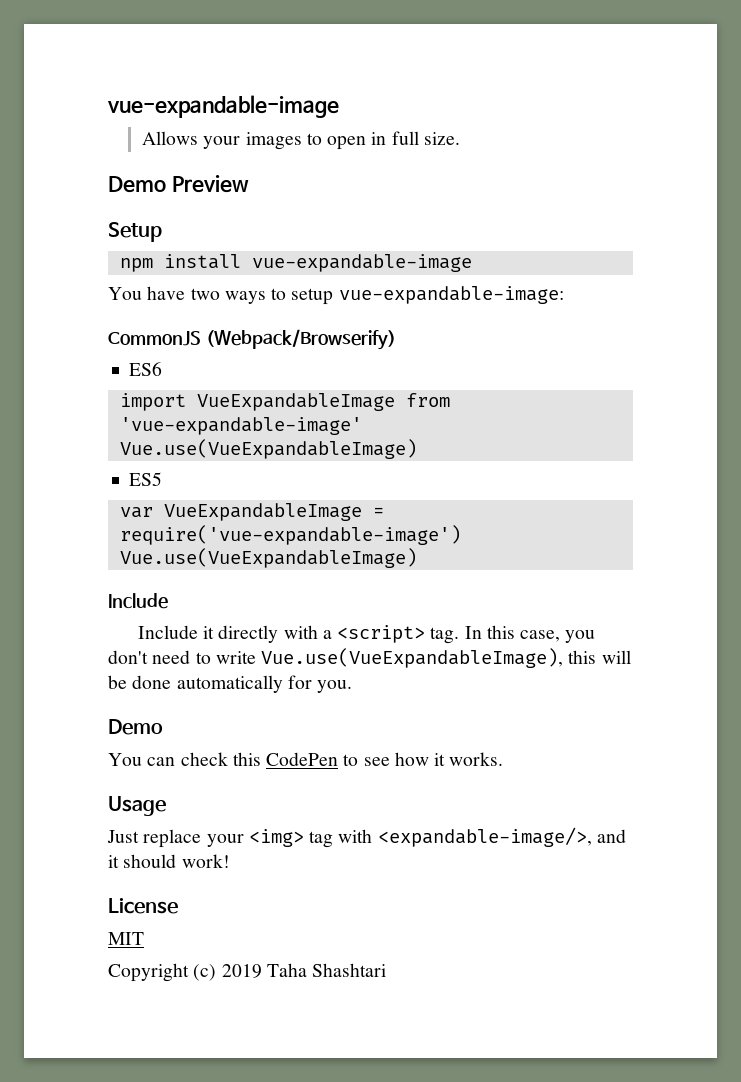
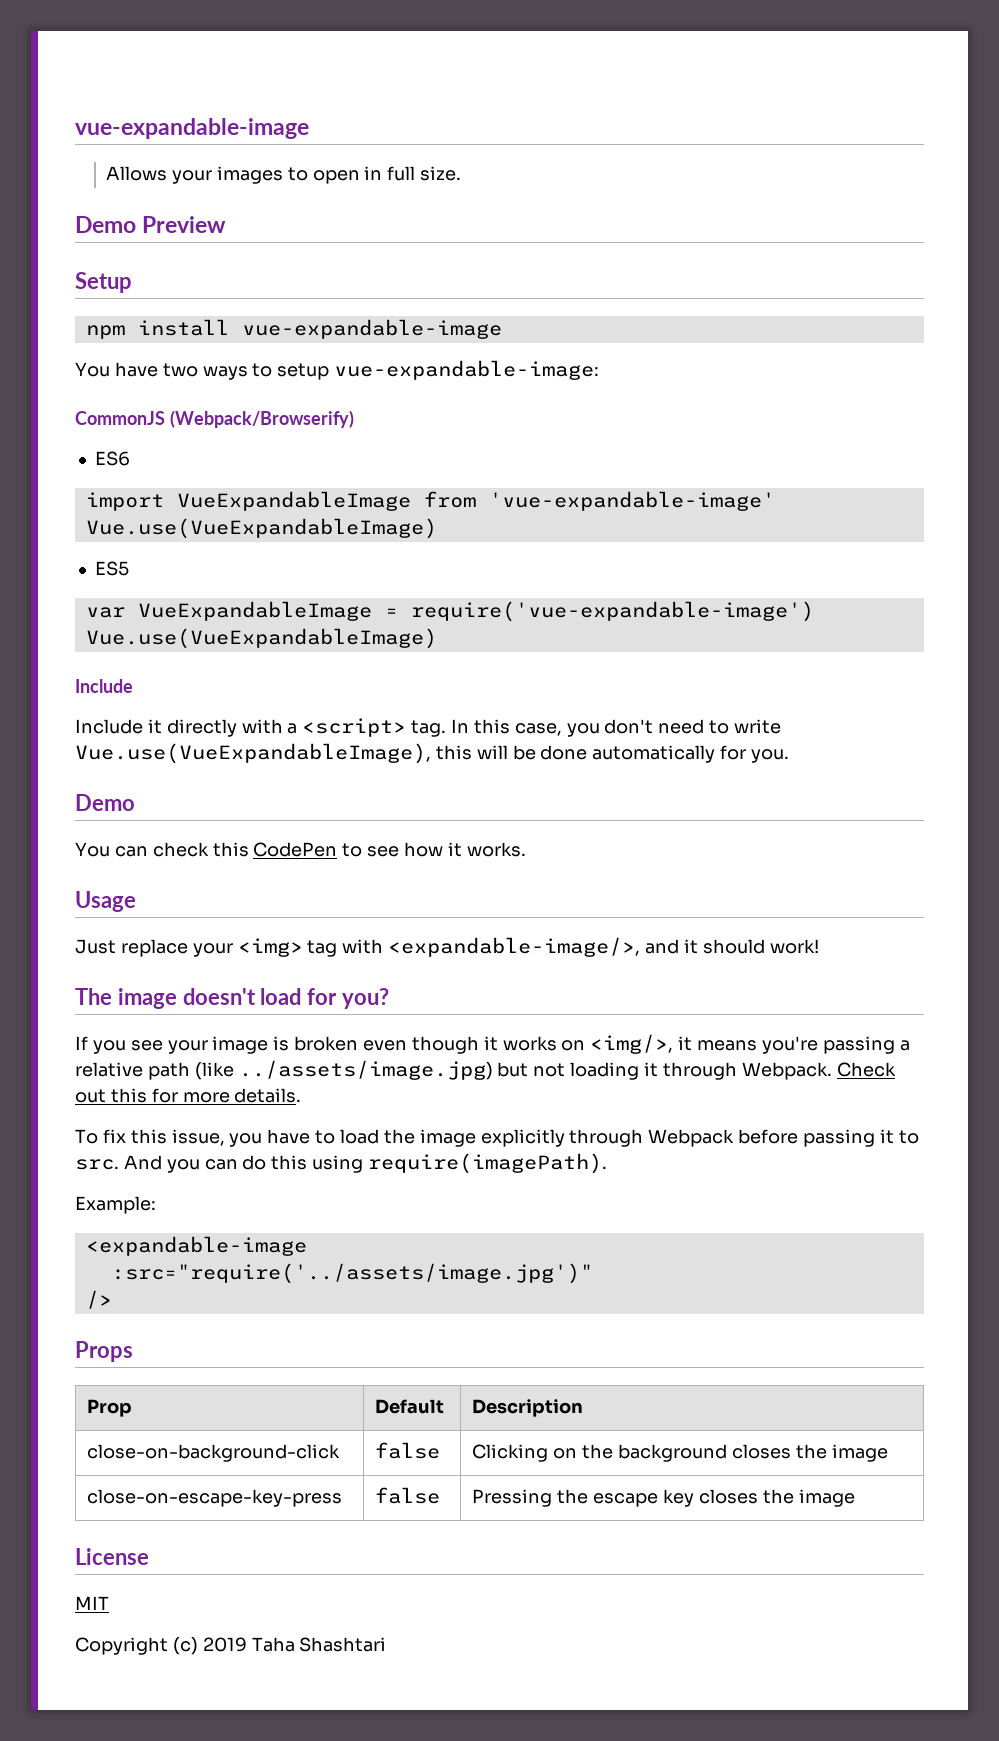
+ The image doesn't load for you?
+ If you see your image is broken even though it works on <img/>, it means you're passing a relative path (like ../assets/image.jpg) but not loading it through Webpack. Check out this for more details.
+ To fix this issue, you have to load the image explicitly through Webpack before passing it to src. And you can do this using require(imagePath).
+ Example:
+ <expandable-image
+ :src="require('../assets/image.jpg')"
+ />
+ Props
+ Prop | Default | Description
+ close-on-background-click | false | Clicking on the background closes the image
+ close-on-escape-key-press | false | Pressing the escape key closes the image

